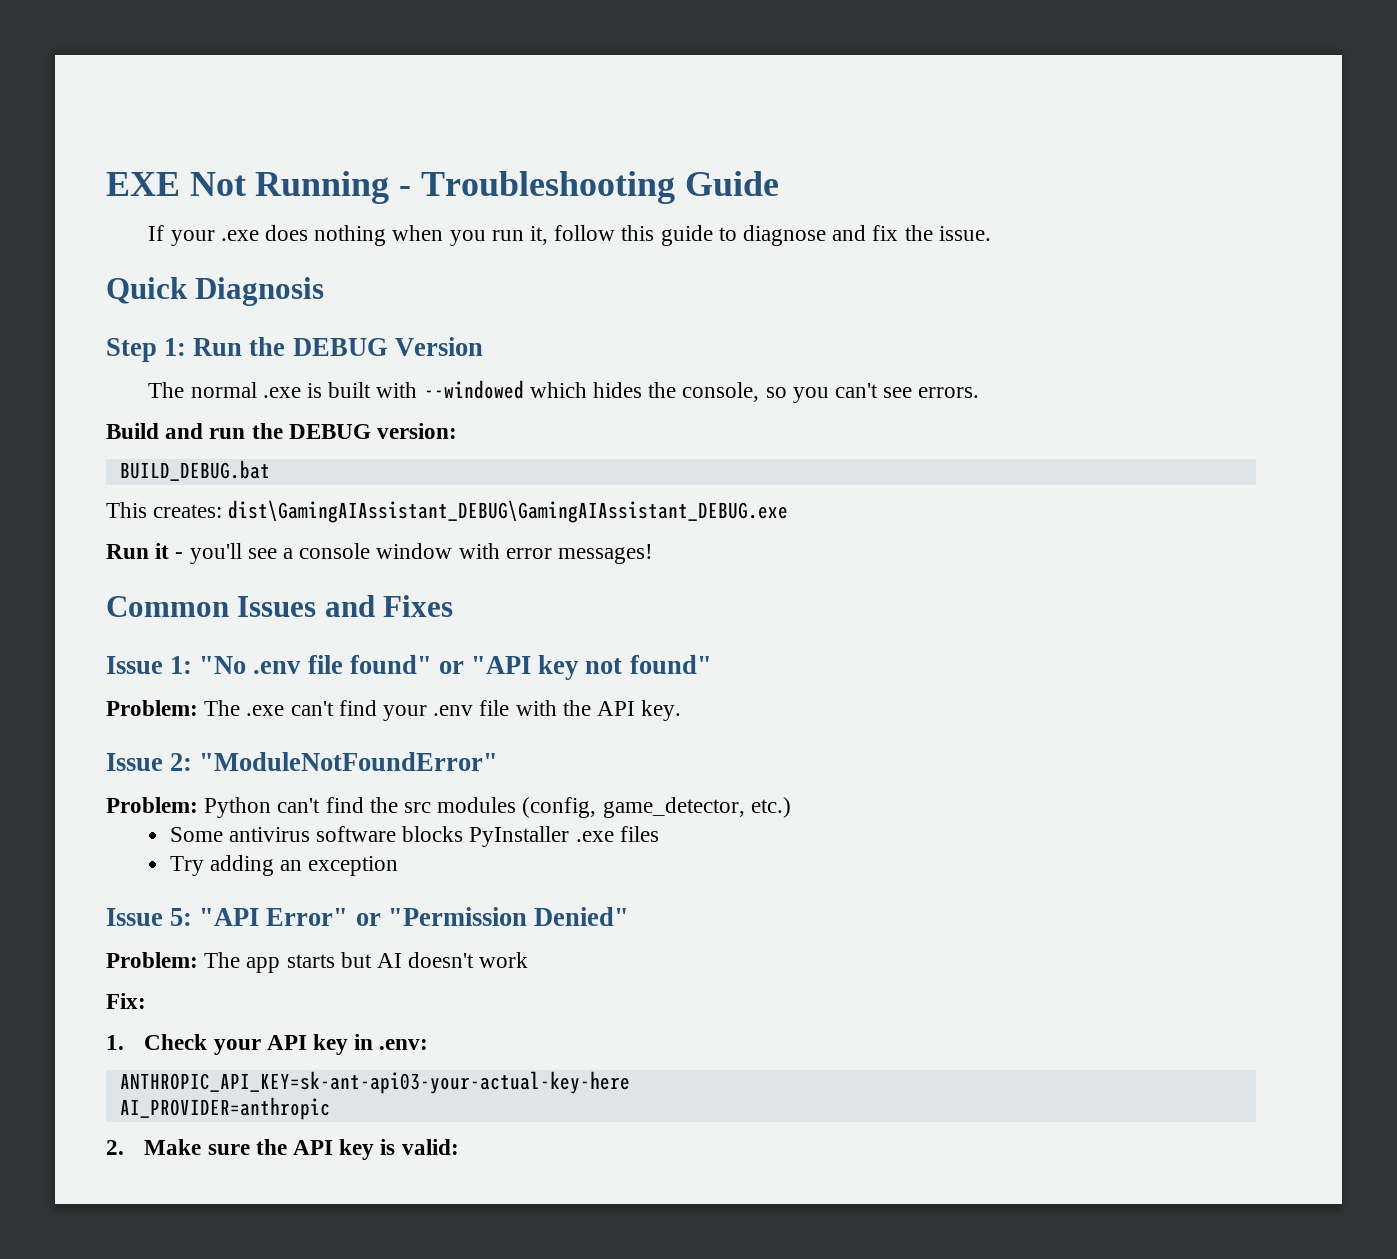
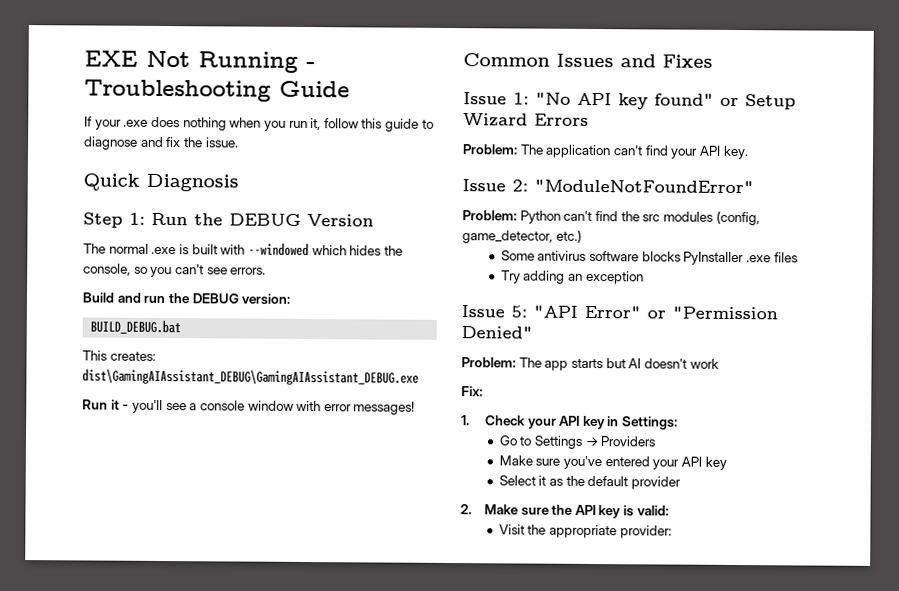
- Issue 1: "No .env file found" or "API key not found"
- Problem: The .exe can't find your .env file with the API key.
+ Issue 1: "No API key found" or Setup Wizard Errors
+ Problem: The application can't find your API key.
- 1. Check your API key in .env:
- ANTHROPIC_API_KEY=sk-ant-api03-your-actual-key-here
- AI_PROVIDER=anthropic
+ 1. Check your API key in Settings:
+ Go to Settings → Providers
+ Make sure you've entered your API key
+ Select it as the default provider
+ Visit the appropriate provider:

